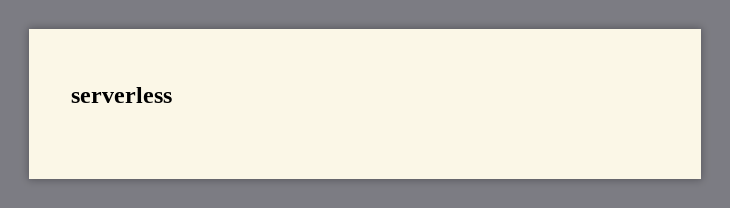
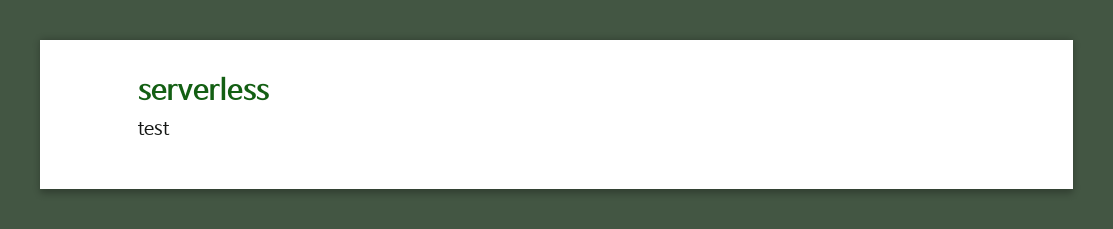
+ test

